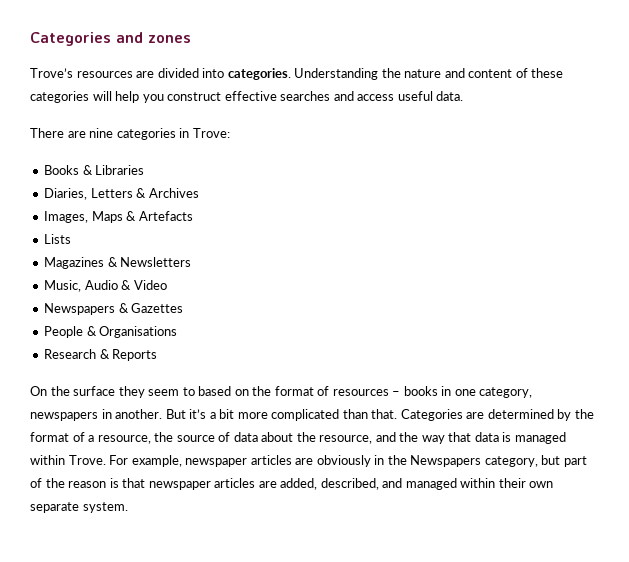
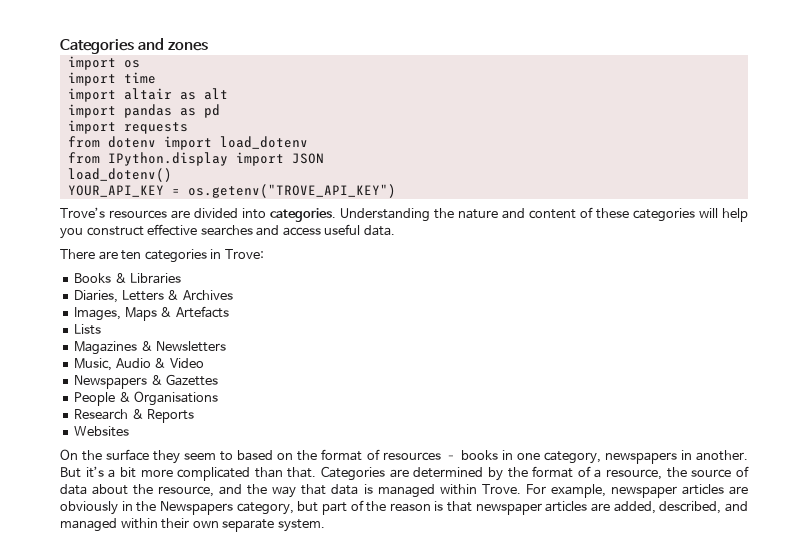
+ import os
+ import time
+ import altair as alt
+ import pandas as pd
+ import requests
+ from dotenv import load_dotenv
+ from IPython.display import JSON
+ load_dotenv()
+ YOUR_API_KEY = os.getenv("TROVE_API_KEY")
- There are nine categories in Trove:
+ There are ten categories in Trove:
+ Websites

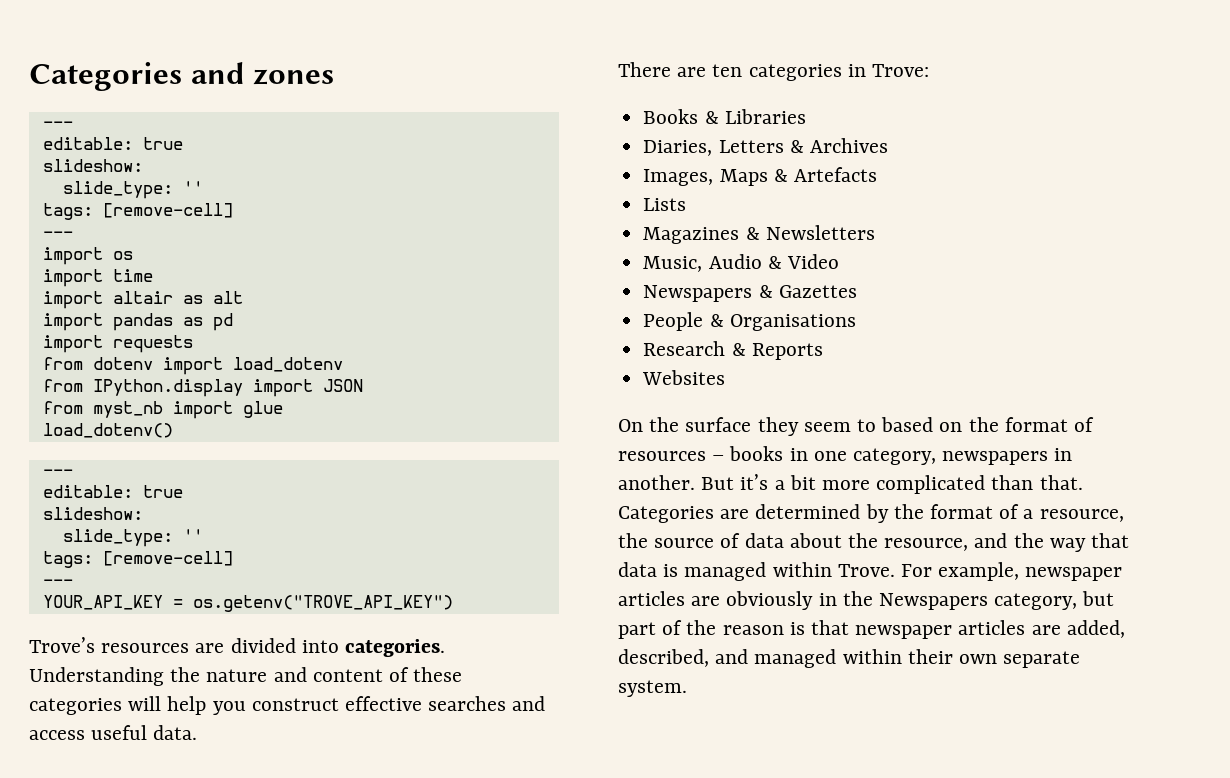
  Categories and zones
+ ---
+ editable: true
+ slideshow:
+ slide_type: ''
+ tags: [remove-cell]
+ ---
+ from myst_nb import glue
  load_dotenv()
+ ---
+ editable: true
+ slideshow:
+ slide_type: ''
+ tags: [remove-cell]
+ ---

